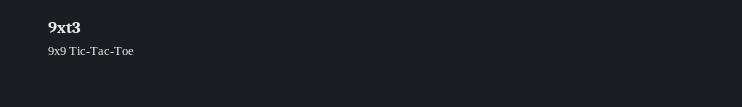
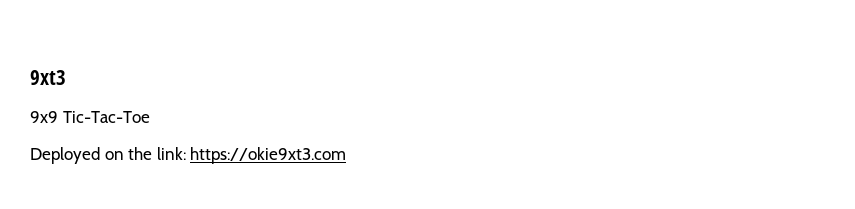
+ Deployed on the link: https://okie9xt3.com

